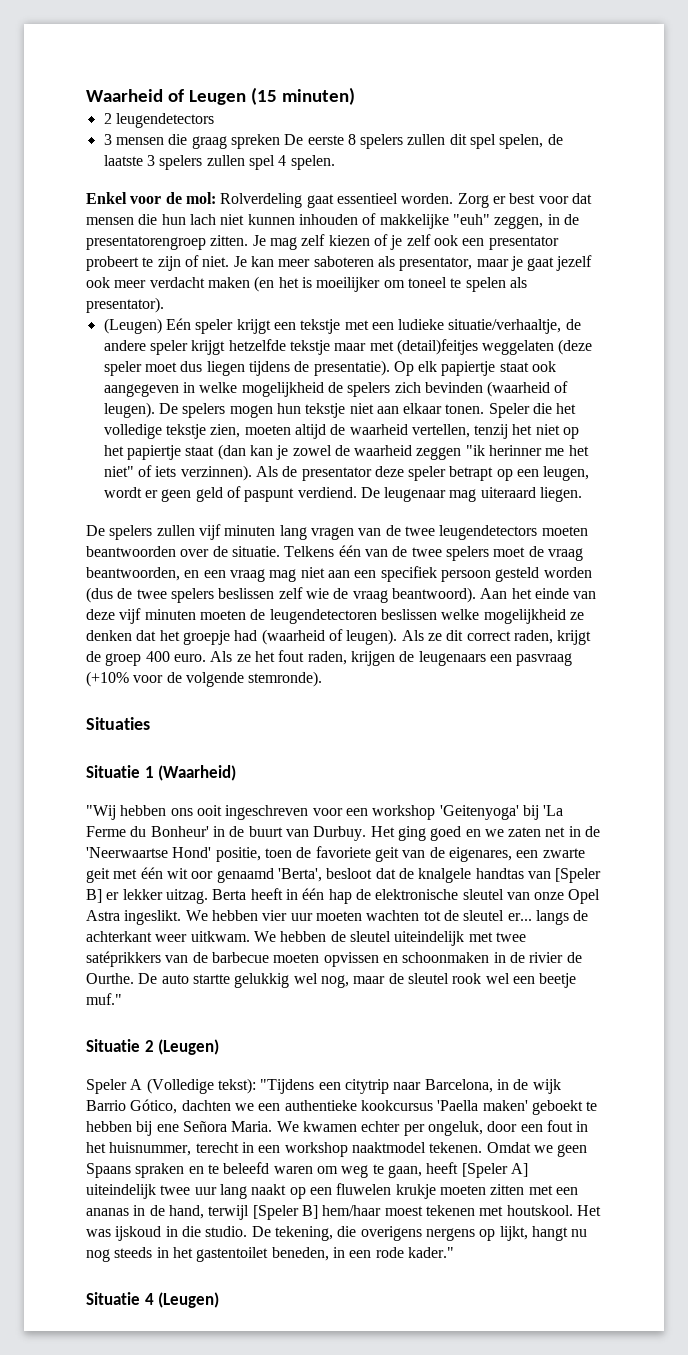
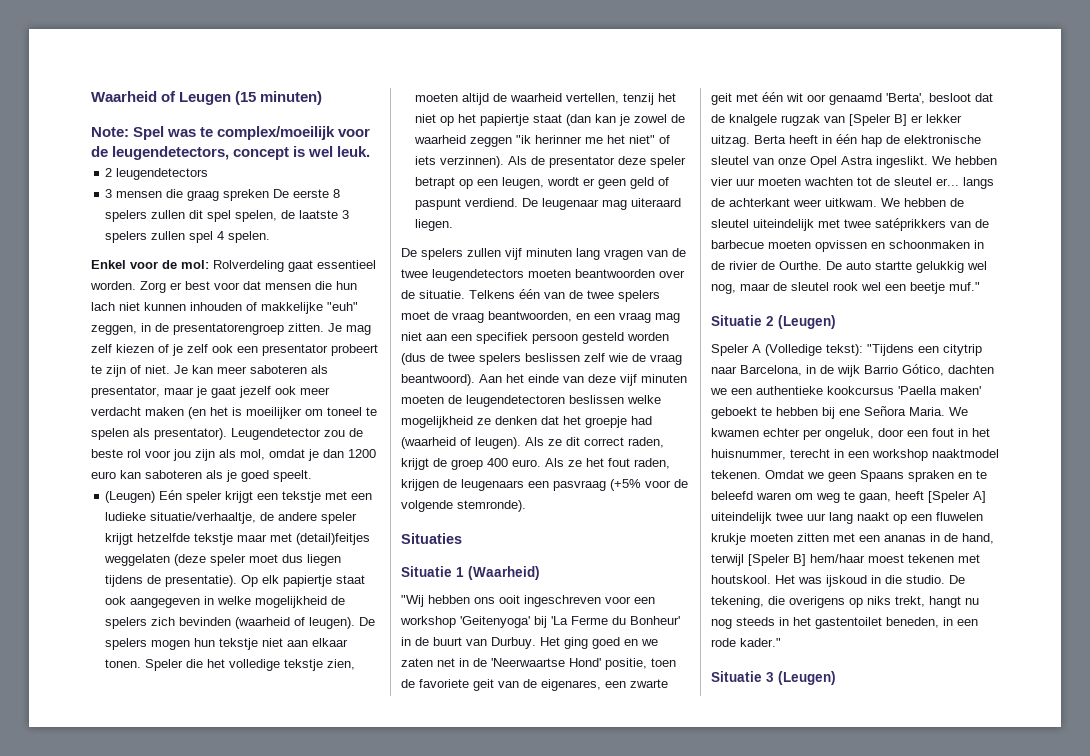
+ Note: Spel was te complex/moeilijk voor de leugendetectors, concept is wel leuk.
+ Leugendetector zou de beste rol voor jou zijn als mol, omdat je dan 1200 euro kan saboteren als je goed speelt.
- Als ze het fout raden, krijgen de leugenaars een pasvraag (+10% voor de volgende stemronde).
+ Als ze het fout raden, krijgen de leugenaars een pasvraag (+5% voor de volgende stemronde).
- Het ging goed en we zaten net in de 'Neerwaartse Hond' positie, toen de favoriete geit van de eigenares, een zwarte geit met één wit oor genaamd 'Berta', besloot dat de knalgele handtas van [Speler B] er lekker uitzag.
+ Het ging goed en we zaten net in de 'Neerwaartse Hond' positie, toen de favoriete geit van de eigenares, een zwarte geit met één wit oor genaamd 'Berta', besloot dat de knalgele rugzak van [Speler B] er lekker uitzag.
- De tekening, die overigens nergens op lijkt, hangt nu nog steeds in het gastentoilet beneden, in een rode kader."
+ De tekening, die overigens op niks trekt, hangt nu nog steeds in het gastentoilet beneden, in een rode kader."
- Situatie 4 (Leugen)
+ Situatie 3 (Leugen)

